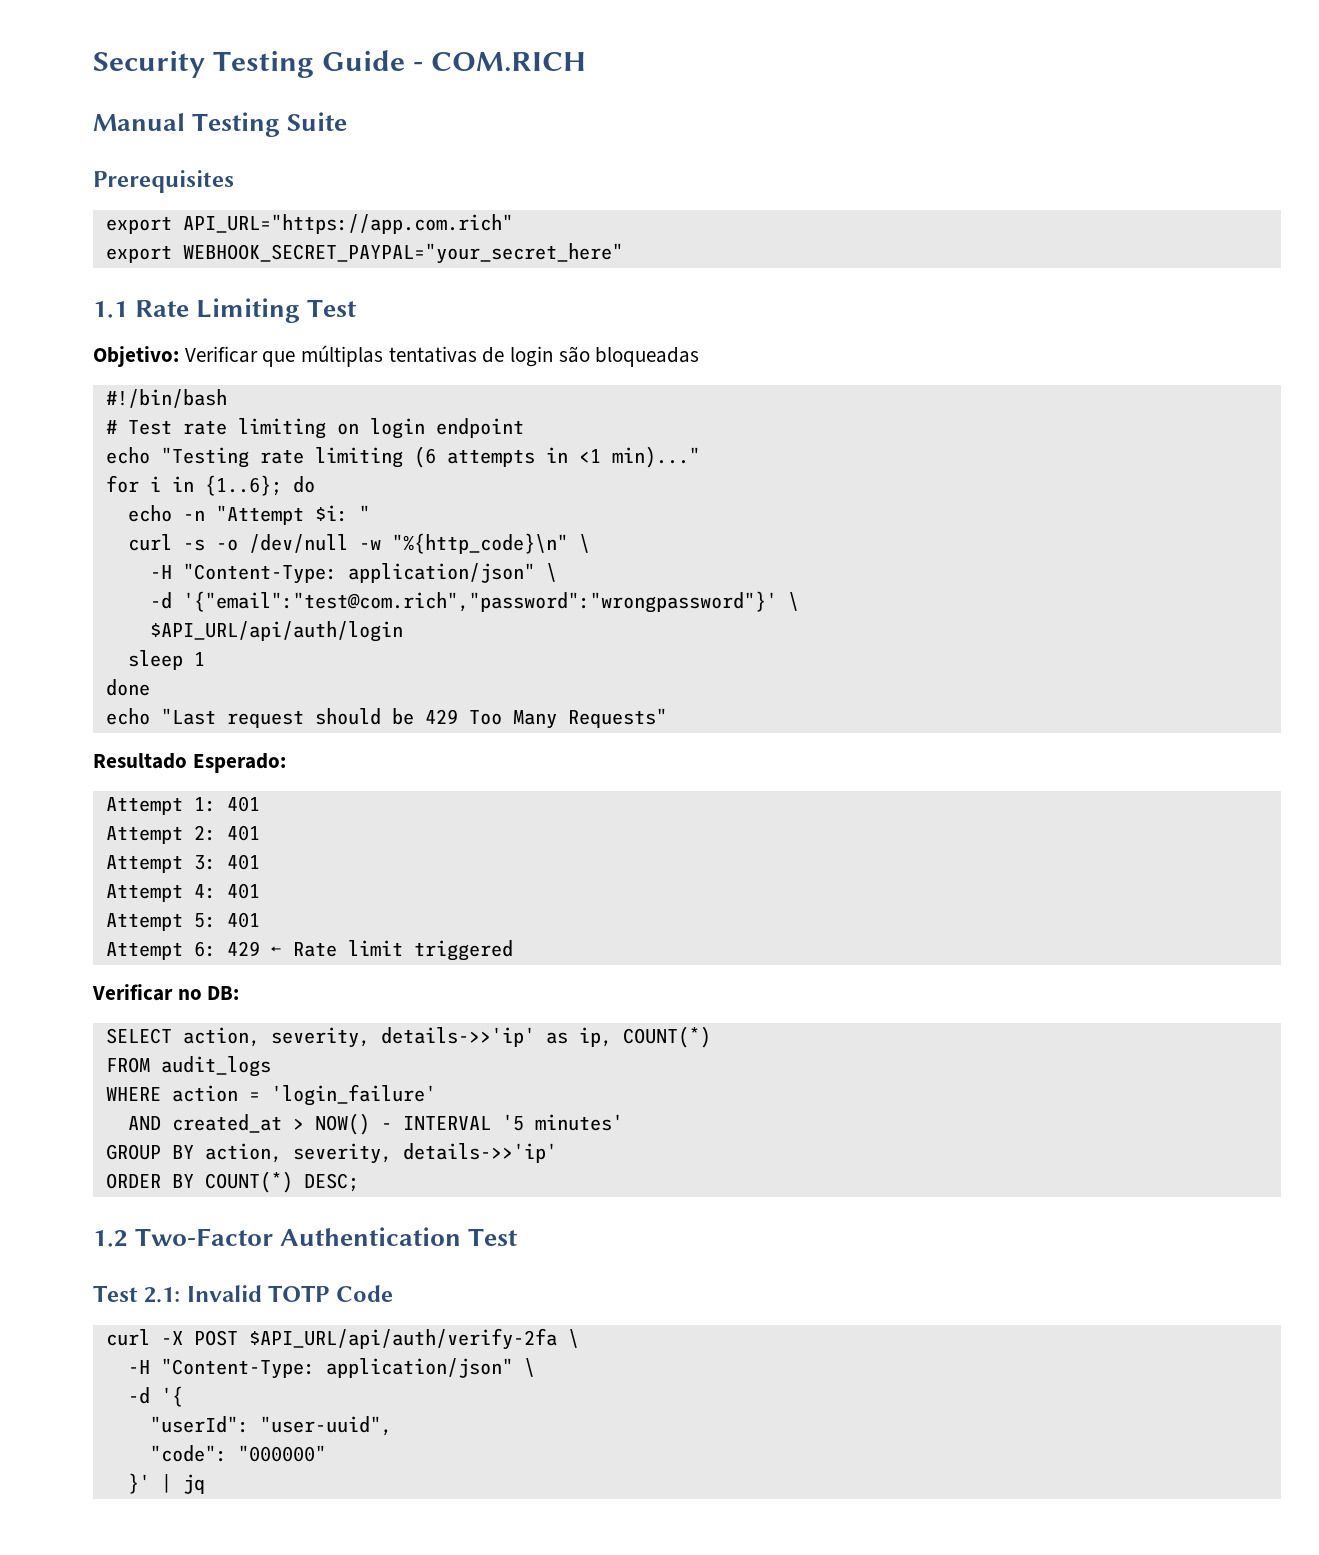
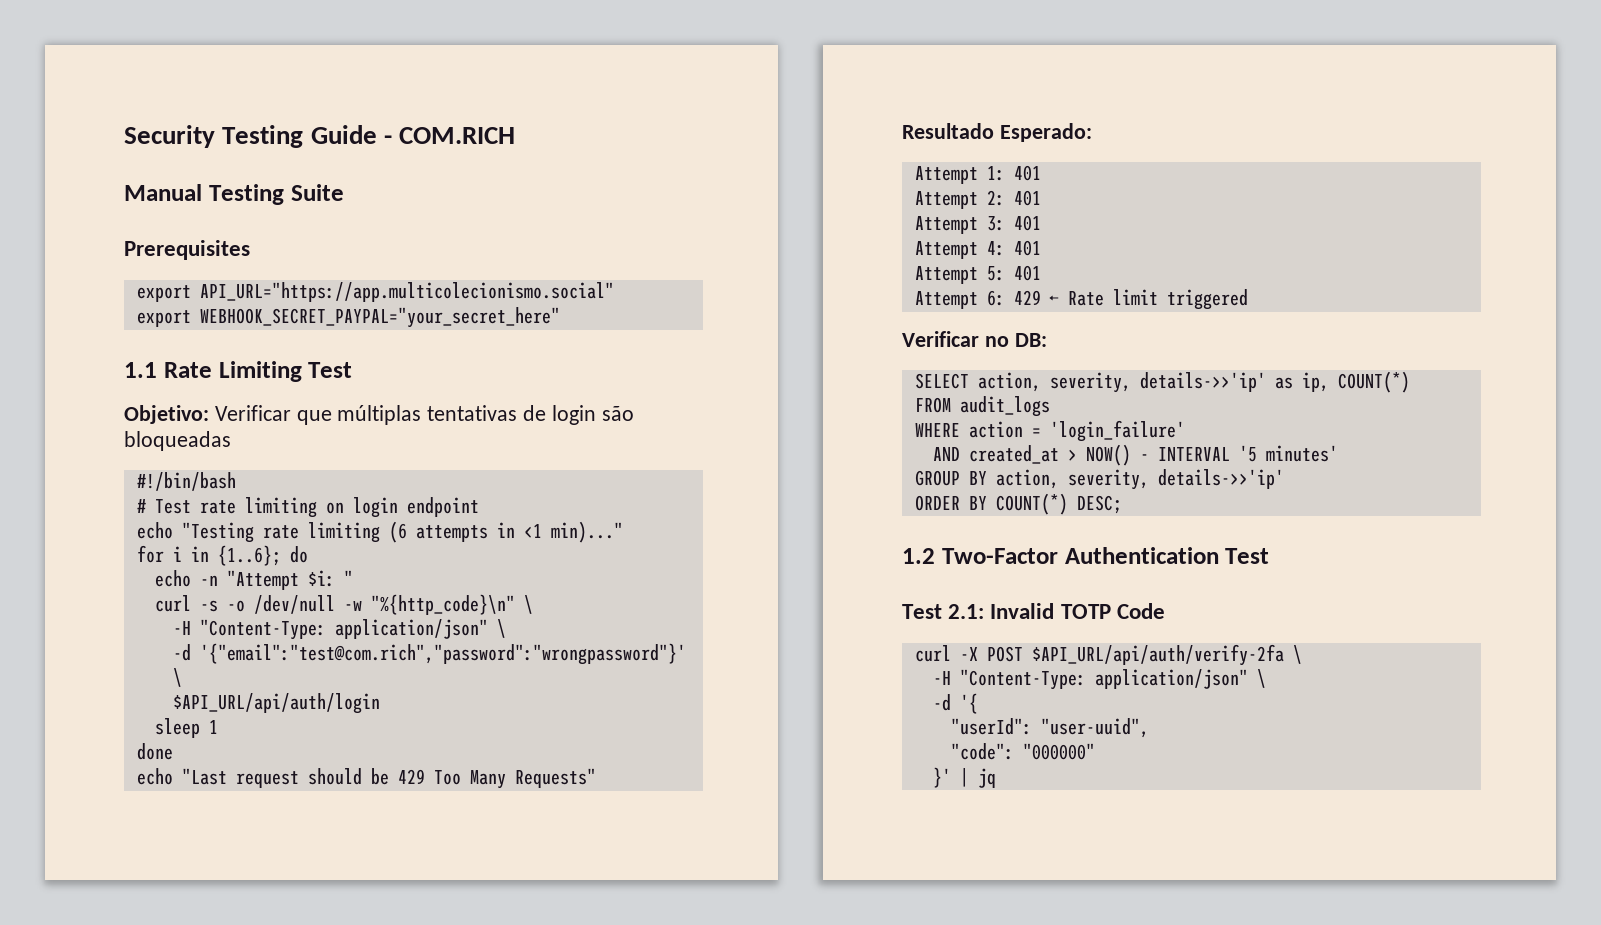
- export API_URL="https://app.com.rich"
+ export API_URL="https://app.multicolecionismo.social"

